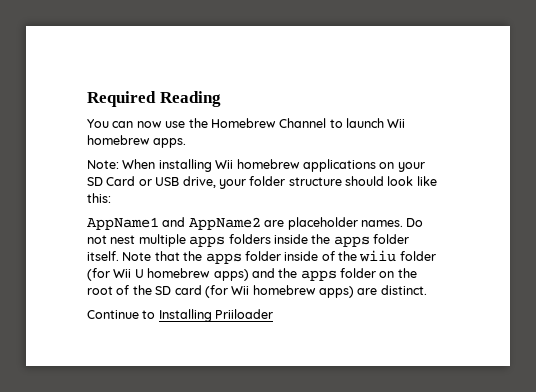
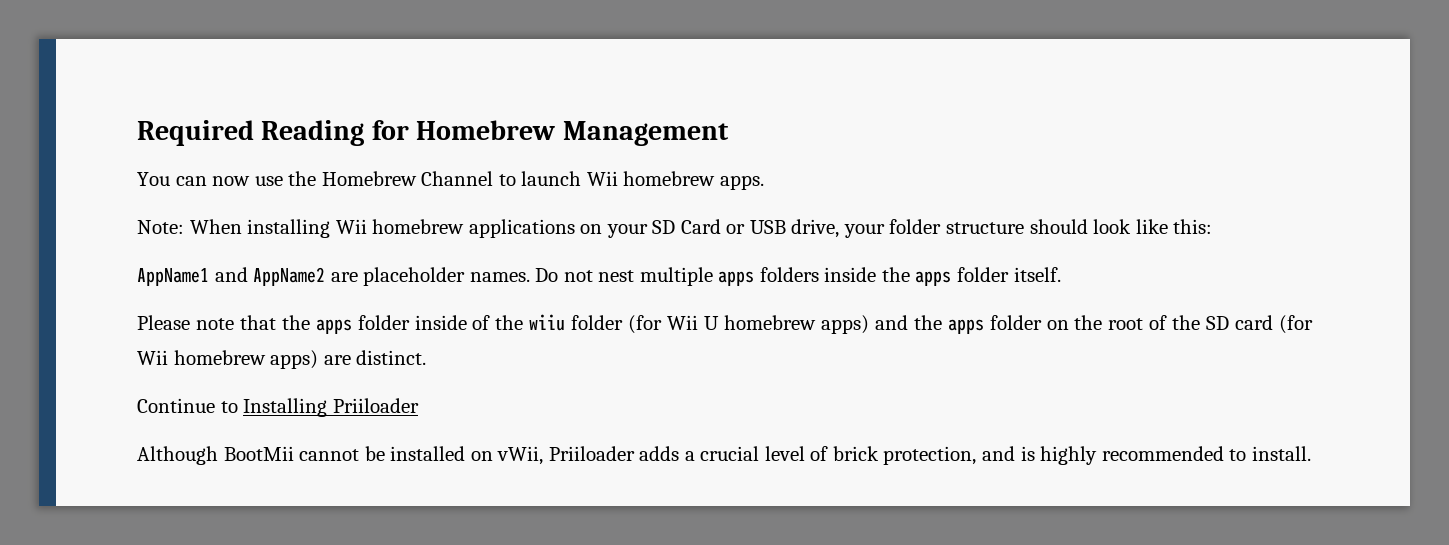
- Required Reading
+ Required Reading for Homebrew Management
- Do not nest multiple apps folders inside the apps folder itself. Note that the apps folder inside of the wiiu folder (for Wii U homebrew apps) and the apps folder on the root of the SD card (for Wii homebrew apps) are distinct.
+ Do not nest multiple apps folders inside the apps folder itself.
+ Please note that the apps folder inside of the wiiu folder (for Wii U homebrew apps) and the apps folder on the root of the SD card (for Wii homebrew apps) are distinct.
+ Although BootMii cannot be installed on vWii, Priiloader adds a crucial level of brick protection, and is highly recommended to install.

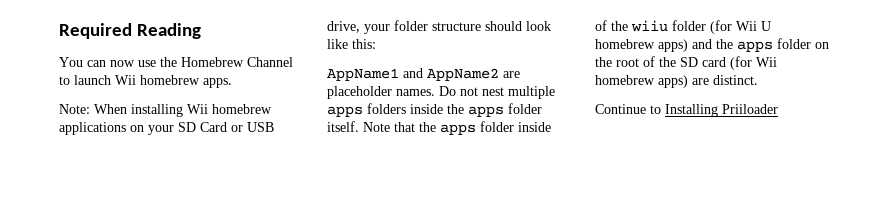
- Required Reading for Homebrew Management
+ Required Reading
- Do not nest multiple apps folders inside the apps folder itself.
- Please note that the apps folder inside of the wiiu folder (for Wii U homebrew apps) and the apps folder on the root of the SD card (for Wii homebrew apps) are distinct.
+ Do not nest multiple apps folders inside the apps folder itself. Note that the apps folder inside of the wiiu folder (for Wii U homebrew apps) and the apps folder on the root of the SD card (for Wii homebrew apps) are distinct.
- Although BootMii cannot be installed on vWii, Priiloader adds a crucial level of brick protection, and is highly recommended to install.

